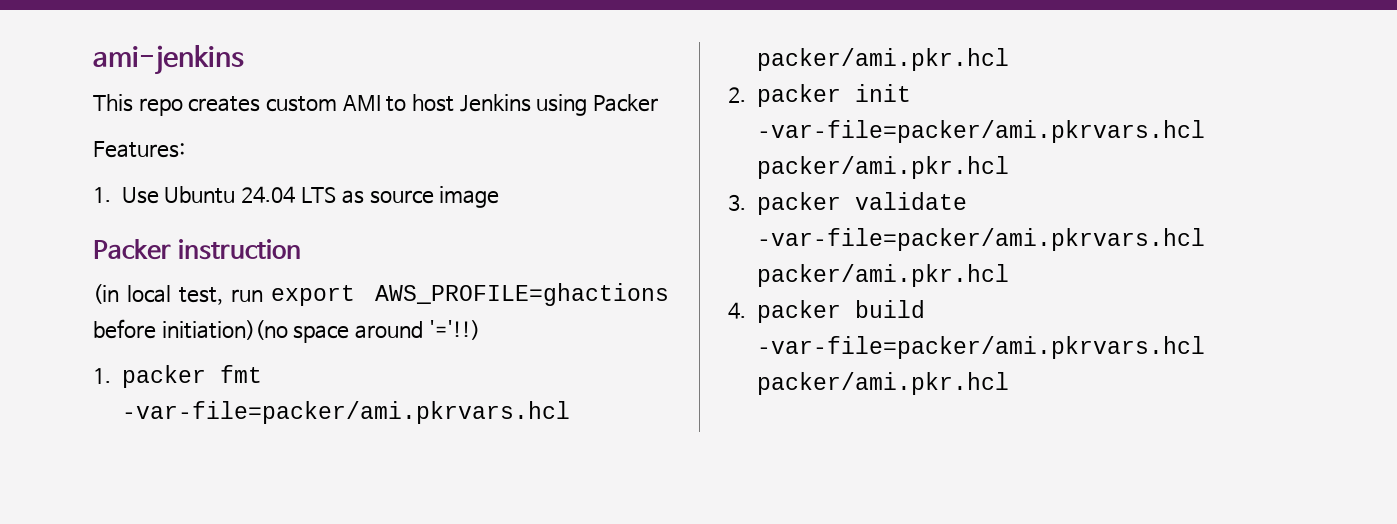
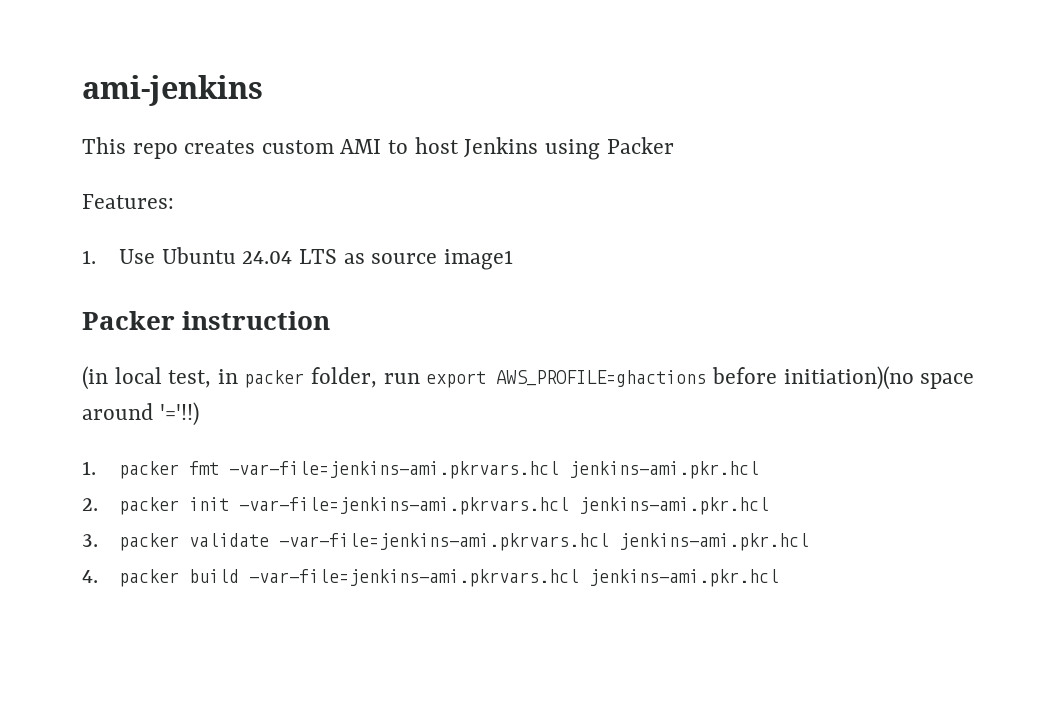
- 1. Use Ubuntu 24.04 LTS as source image
+ 1. Use Ubuntu 24.04 LTS as source image1
- (in local test, run export AWS_PROFILE=ghactions before initiation)(no space around '='!!)
+ (in local test, in packer folder, run export AWS_PROFILE=ghactions before initiation)(no space around '='!!)
- 1. packer fmt -var-file=packer/ami.pkrvars.hcl packer/ami.pkr.hcl
+ 1. packer fmt -var-file=jenkins-ami.pkrvars.hcl jenkins-ami.pkr.hcl
- 2. packer init -var-file=packer/ami.pkrvars.hcl packer/ami.pkr.hcl
+ 2. packer init -var-file=jenkins-ami.pkrvars.hcl jenkins-ami.pkr.hcl
- 3. packer validate -var-file=packer/ami.pkrvars.hcl packer/ami.pkr.hcl
+ 3. packer validate -var-file=jenkins-ami.pkrvars.hcl jenkins-ami.pkr.hcl
- 4. packer build -var-file=packer/ami.pkrvars.hcl packer/ami.pkr.hcl
+ 4. packer build -var-file=jenkins-ami.pkrvars.hcl jenkins-ami.pkr.hcl

